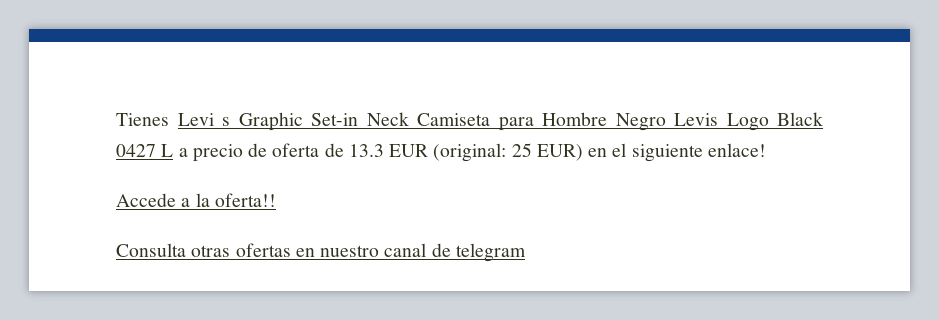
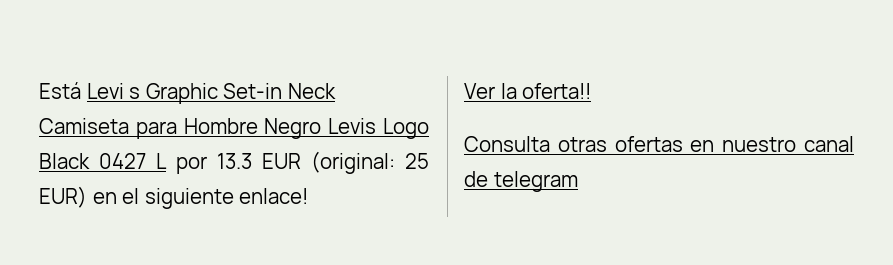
- Tienes Levi s Graphic Set-in Neck Camiseta para Hombre Negro Levis Logo Black 0427 L a precio de oferta de 13.3 EUR (original: 25 EUR) en el siguiente enlace!
+ Está Levi s Graphic Set-in Neck Camiseta para Hombre Negro Levis Logo Black 0427 L por 13.3 EUR (original: 25 EUR) en el siguiente enlace!
- Accede a la oferta!!
+ Ver la oferta!!

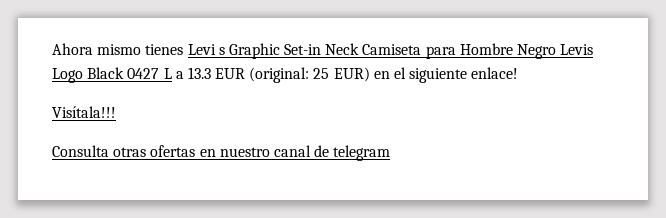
- Está Levi s Graphic Set-in Neck Camiseta para Hombre Negro Levis Logo Black 0427 L por 13.3 EUR (original: 25 EUR) en el siguiente enlace!
+ Ahora mismo tienes Levi s Graphic Set-in Neck Camiseta para Hombre Negro Levis Logo Black 0427 L a 13.3 EUR (original: 25 EUR) en el siguiente enlace!
- Ver la oferta!!
+ Visítala!!!

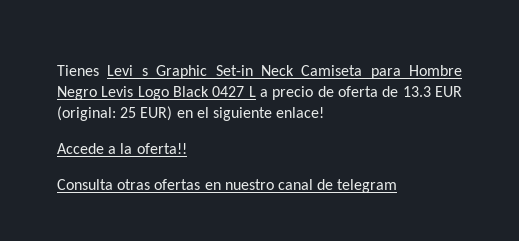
- Ahora mismo tienes Levi s Graphic Set-in Neck Camiseta para Hombre Negro Levis Logo Black 0427 L a 13.3 EUR (original: 25 EUR) en el siguiente enlace!
+ Tienes Levi s Graphic Set-in Neck Camiseta para Hombre Negro Levis Logo Black 0427 L a precio de oferta de 13.3 EUR (original: 25 EUR) en el siguiente enlace!
- Visítala!!!
+ Accede a la oferta!!

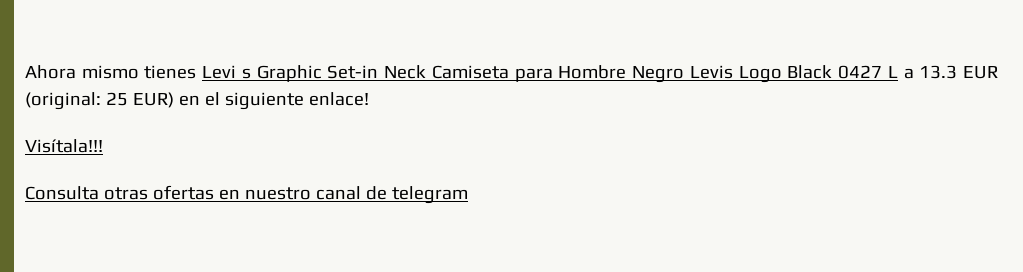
- Tienes Levi s Graphic Set-in Neck Camiseta para Hombre Negro Levis Logo Black 0427 L a precio de oferta de 13.3 EUR (original: 25 EUR) en el siguiente enlace!
+ Ahora mismo tienes Levi s Graphic Set-in Neck Camiseta para Hombre Negro Levis Logo Black 0427 L a 13.3 EUR (original: 25 EUR) en el siguiente enlace!
- Accede a la oferta!!
+ Visítala!!!

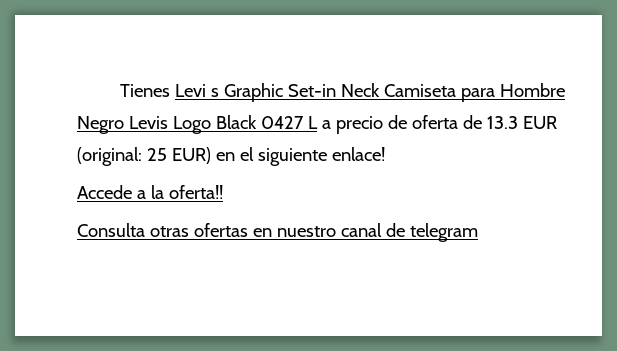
- Ahora mismo tienes Levi s Graphic Set-in Neck Camiseta para Hombre Negro Levis Logo Black 0427 L a 13.3 EUR (original: 25 EUR) en el siguiente enlace!
+ Tienes Levi s Graphic Set-in Neck Camiseta para Hombre Negro Levis Logo Black 0427 L a precio de oferta de 13.3 EUR (original: 25 EUR) en el siguiente enlace!
- Visítala!!!
+ Accede a la oferta!!

